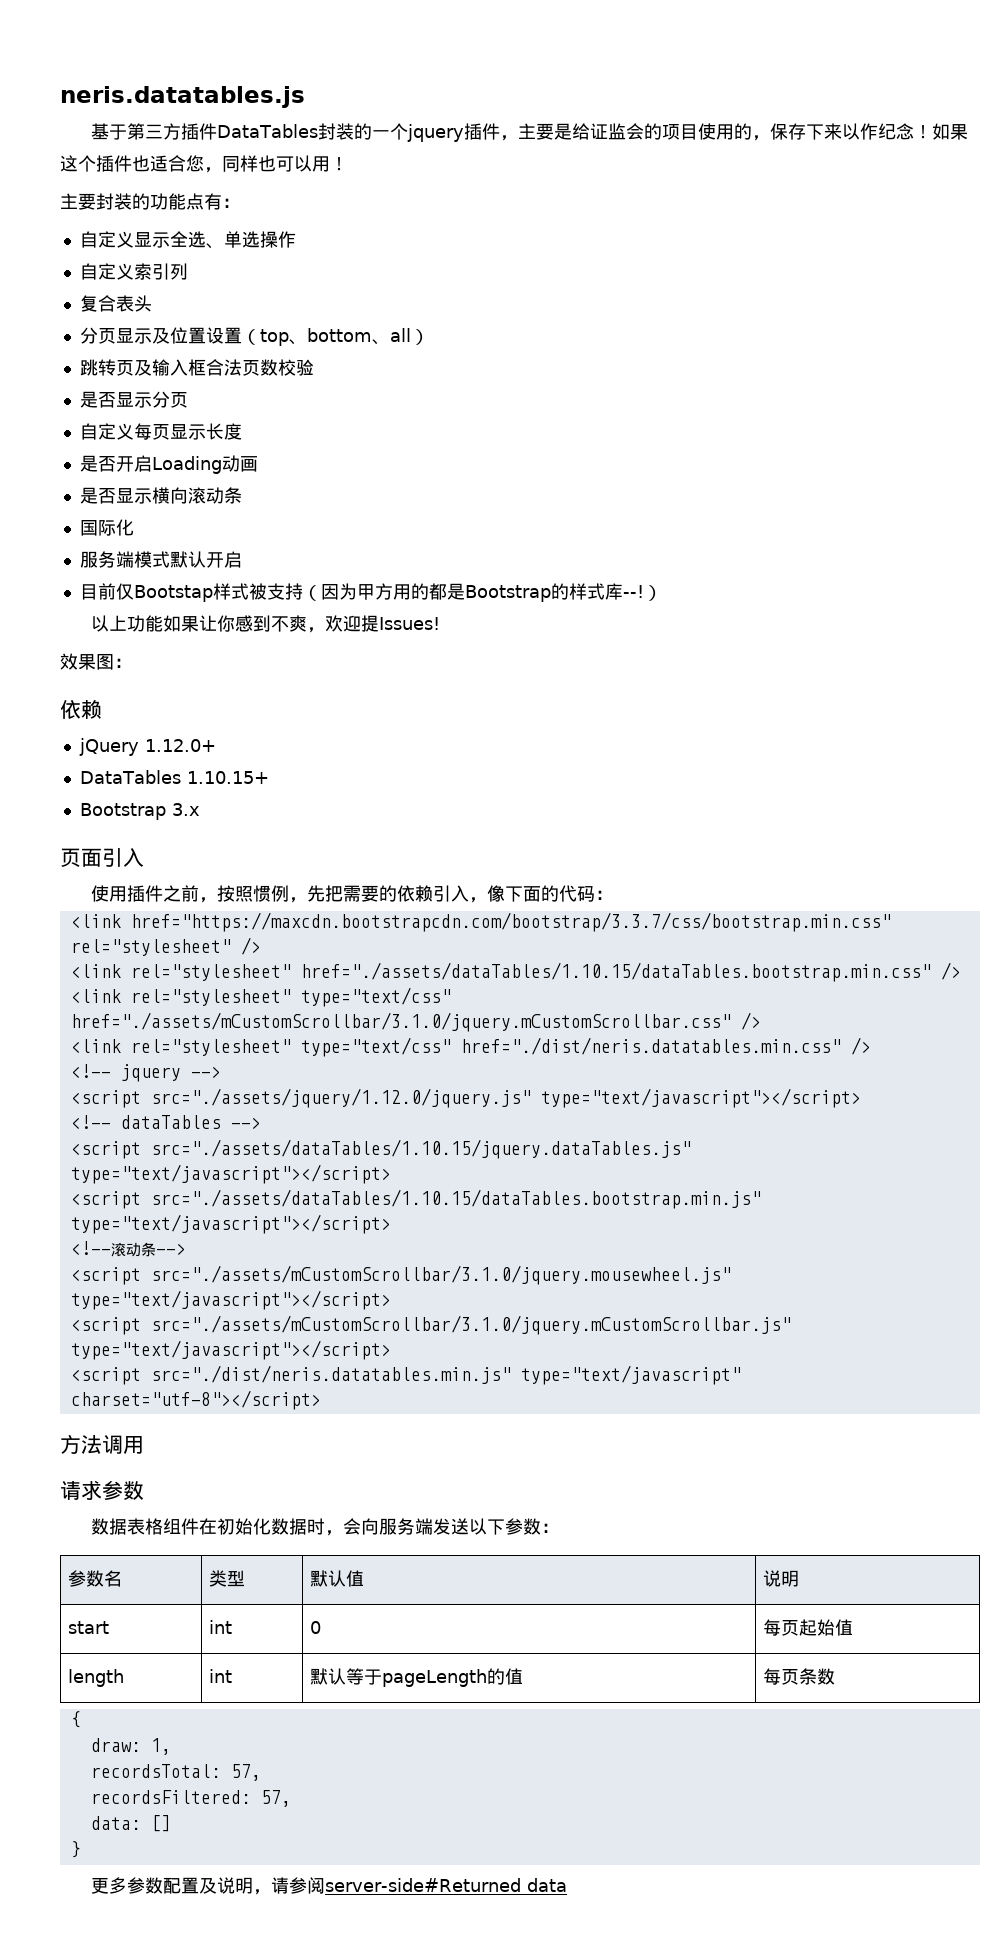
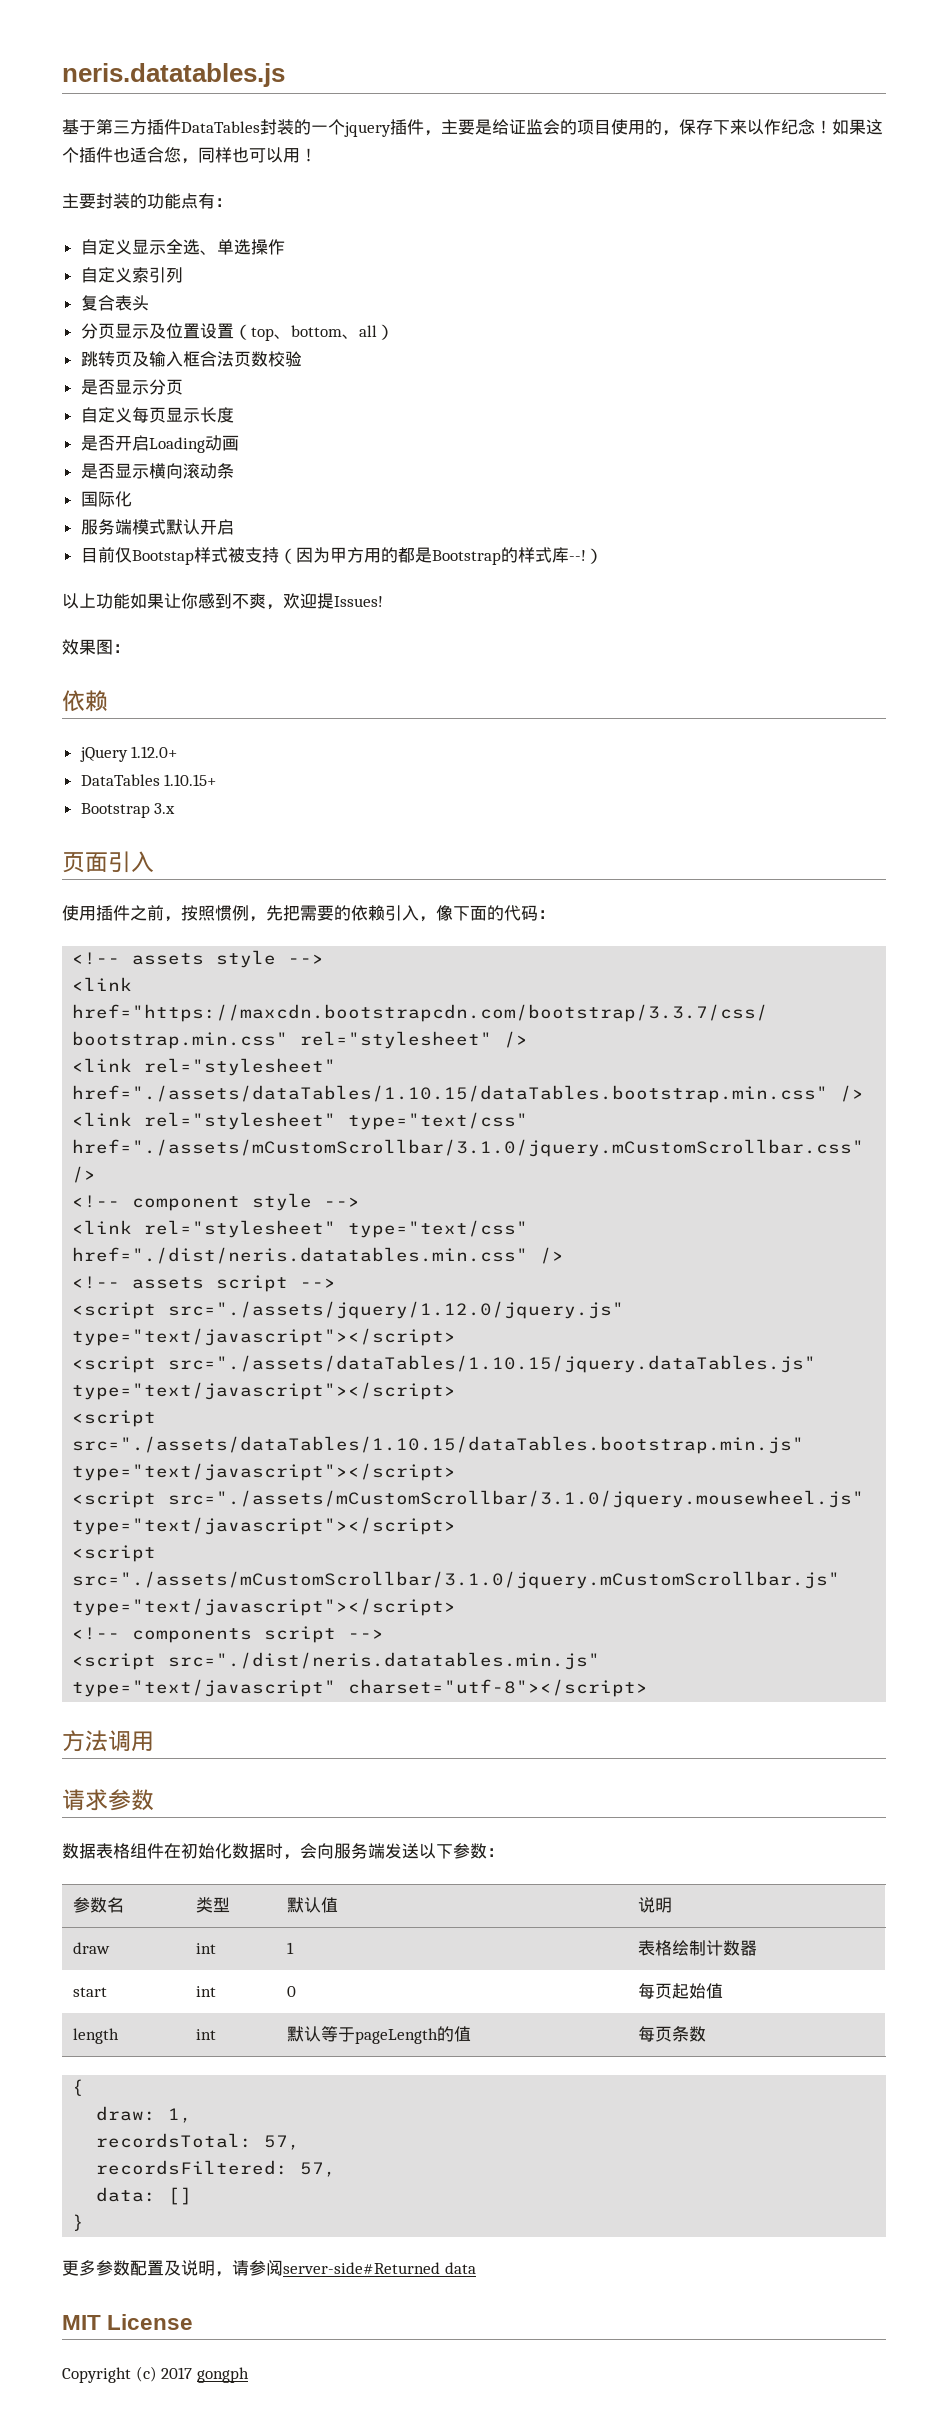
+ <!-- assets style -->
+ <!-- component style -->
- <!-- jquery -->
+ <!-- assets script -->
- <!-- dataTables -->
- <!--滚动条-->
+ <!-- components script -->
+ draw | int | 1 | 表格绘制计数器
+ MIT License
+ Copyright (c) 2017 gongph

